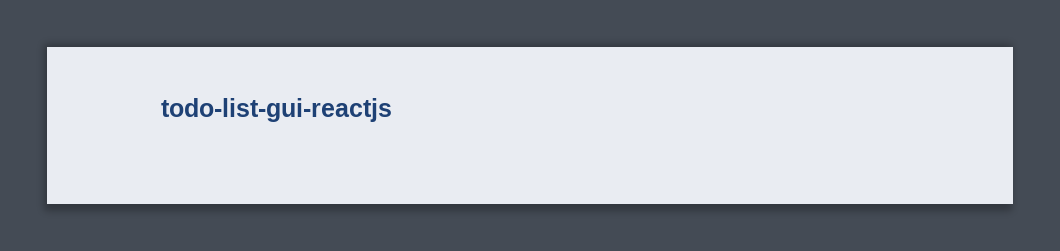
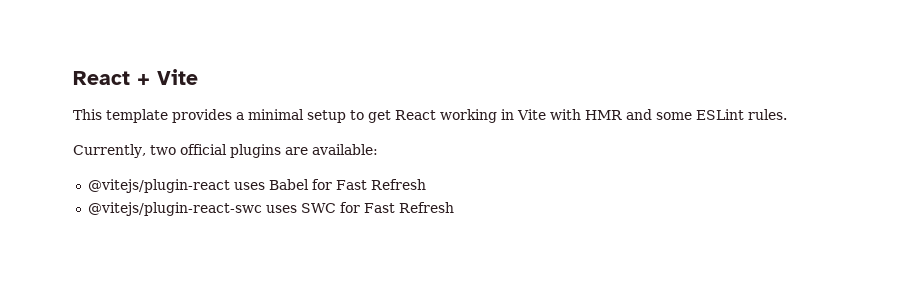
- todo-list-gui-reactjs
+ React + Vite
+ This template provides a minimal setup to get React working in Vite with HMR and some ESLint rules.
+ Currently, two official plugins are available:
+ @vitejs/plugin-react uses Babel for Fast Refresh
+ @vitejs/plugin-react-swc uses SWC for Fast Refresh

